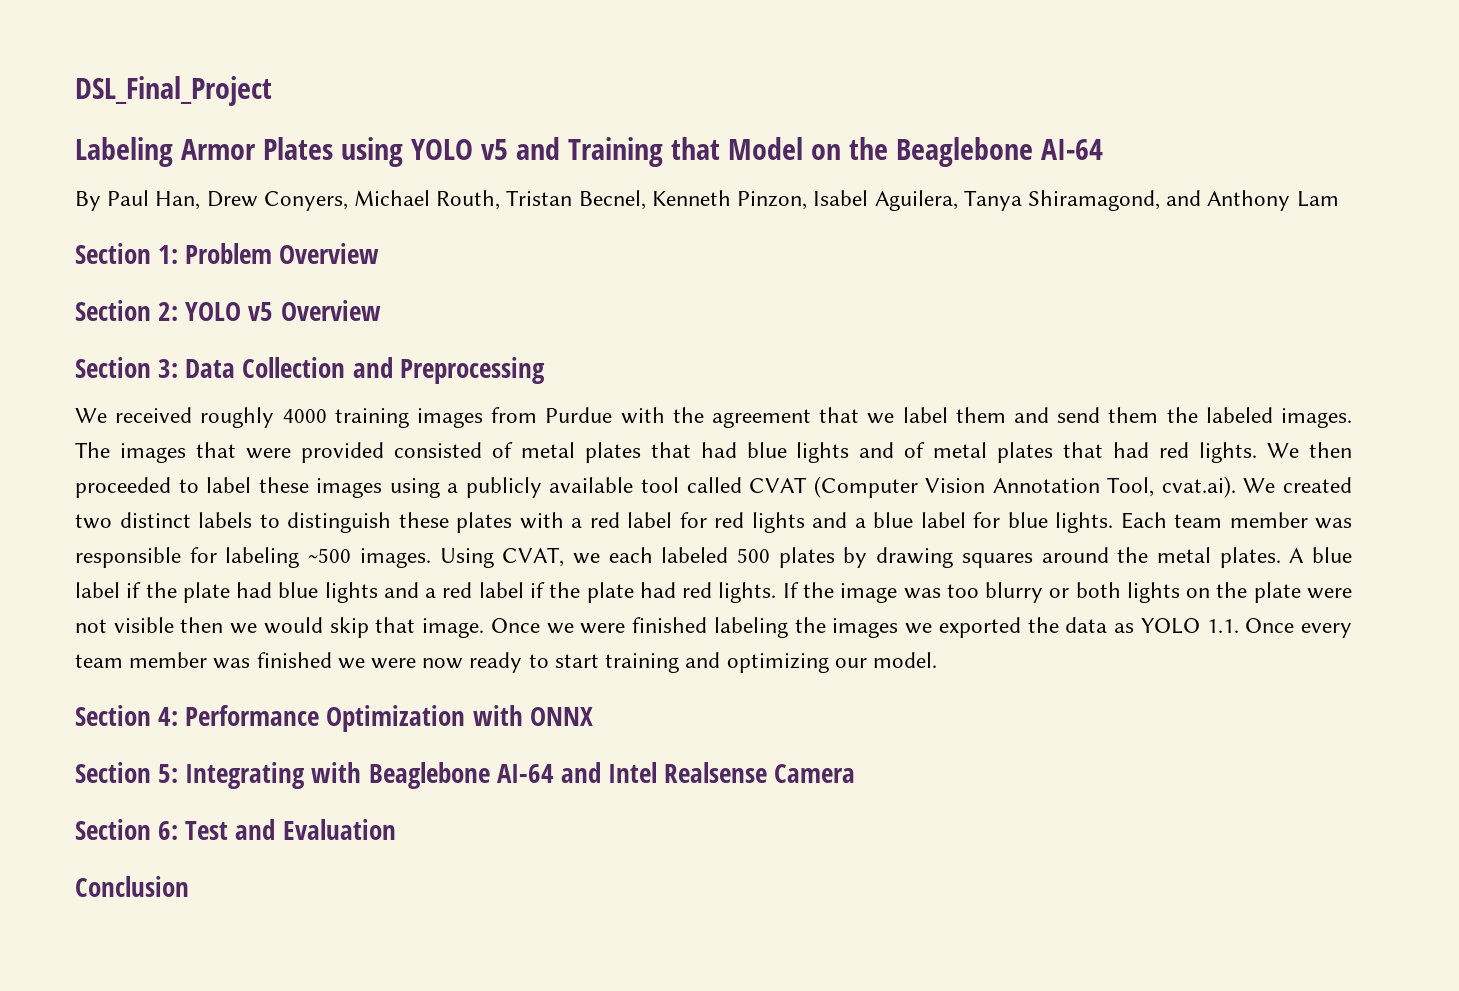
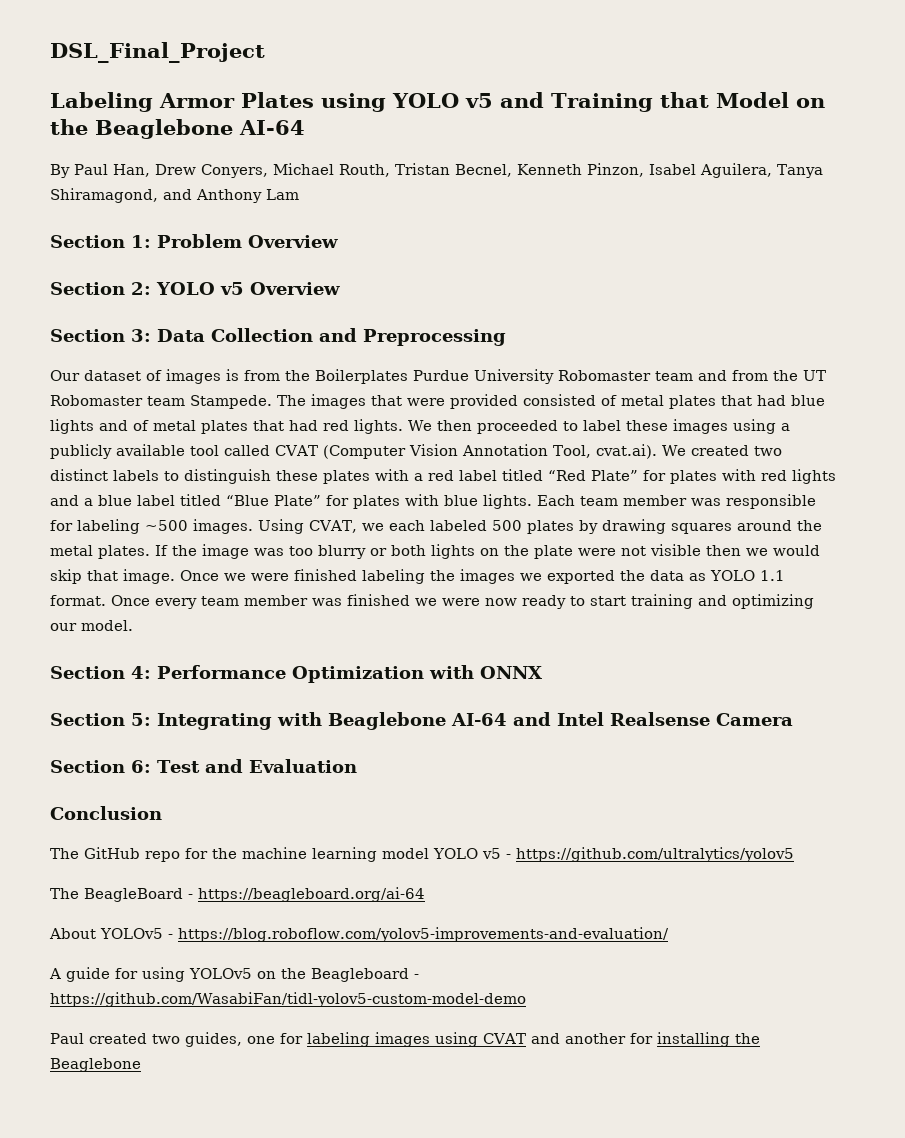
- We received roughly 4000 training images from Purdue with the agreement that we label them and send them the labeled images.
+ Our dataset of images is from the Boilerplates Purdue University Robomaster team and from the UT Robomaster team Stampede.
- We then proceeded to label these images using a publicly available tool called CVAT (Computer Vision Annotation Tool, cvat.ai). We created two distinct labels to distinguish these plates with a red label for red lights and a blue label for blue lights.
+ We then proceeded to label these images using a publicly available tool called CVAT (Computer Vision Annotation Tool, cvat.ai). We created two distinct labels to distinguish these plates with a red label titled “Red Plate” for plates with red lights and a blue label titled “Blue Plate” for plates with blue lights.
- A blue label if the plate had blue lights and a red label if the plate had red lights.
- Once we were finished labeling the images we exported the data as YOLO 1.1. Once every team member was finished we were now ready to start training and optimizing our model.
+ Once we were finished labeling the images we exported the data as YOLO 1.1 format. Once every team member was finished we were now ready to start training and optimizing our model.
+ The GitHub repo for the machine learning model YOLO v5 - https://github.com/ultralytics/yolov5
+ The BeagleBoard - https://beagleboard.org/ai-64
+ About YOLOv5 - https://blog.roboflow.com/yolov5-improvements-and-evaluation/
+ A guide for using YOLOv5 on the Beagleboard - https://github.com/WasabiFan/tidl-yolov5-custom-model-demo
+ Paul created two guides, one for labeling images using CVAT and another for installing the Beaglebone

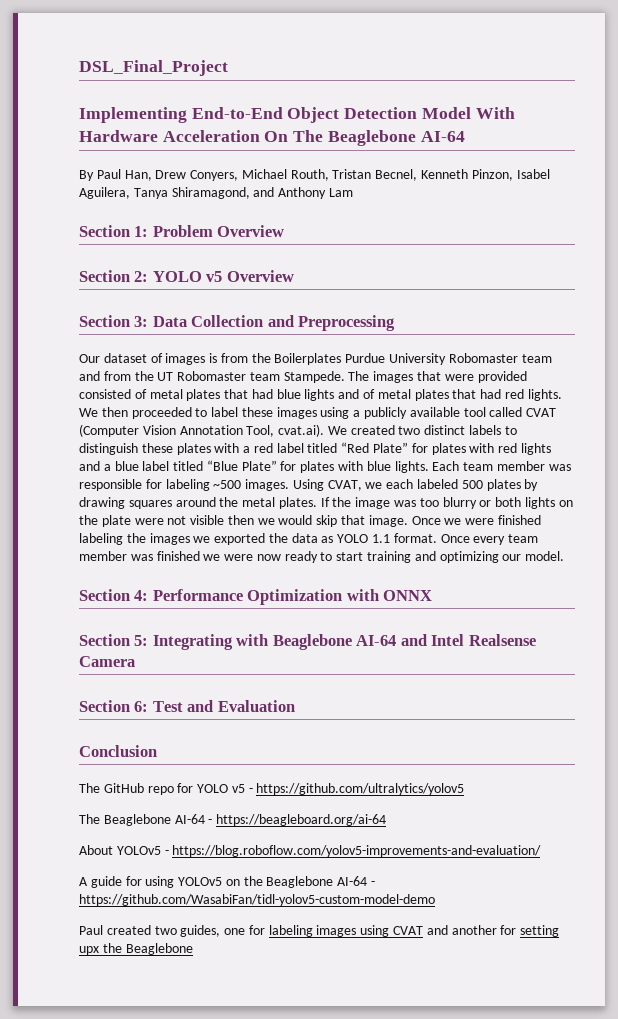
- Labeling Armor Plates using YOLO v5 and Training that Model on the Beaglebone AI-64
+ Implementing End-to-End Object Detection Model With Hardware Acceleration On The Beaglebone AI-64
- The GitHub repo for the machine learning model YOLO v5 - https://github.com/ultralytics/yolov5
+ The GitHub repo for YOLO v5 - https://github.com/ultralytics/yolov5
- The BeagleBoard - https://beagleboard.org/ai-64
+ The Beaglebone AI-64 - https://beagleboard.org/ai-64
- A guide for using YOLOv5 on the Beagleboard - https://github.com/WasabiFan/tidl-yolov5-custom-model-demo
+ A guide for using YOLOv5 on the Beaglebone AI-64 - https://github.com/WasabiFan/tidl-yolov5-custom-model-demo
- Paul created two guides, one for labeling images using CVAT and another for installing the Beaglebone
+ Paul created two guides, one for labeling images using CVAT and another for setting upx the Beaglebone

